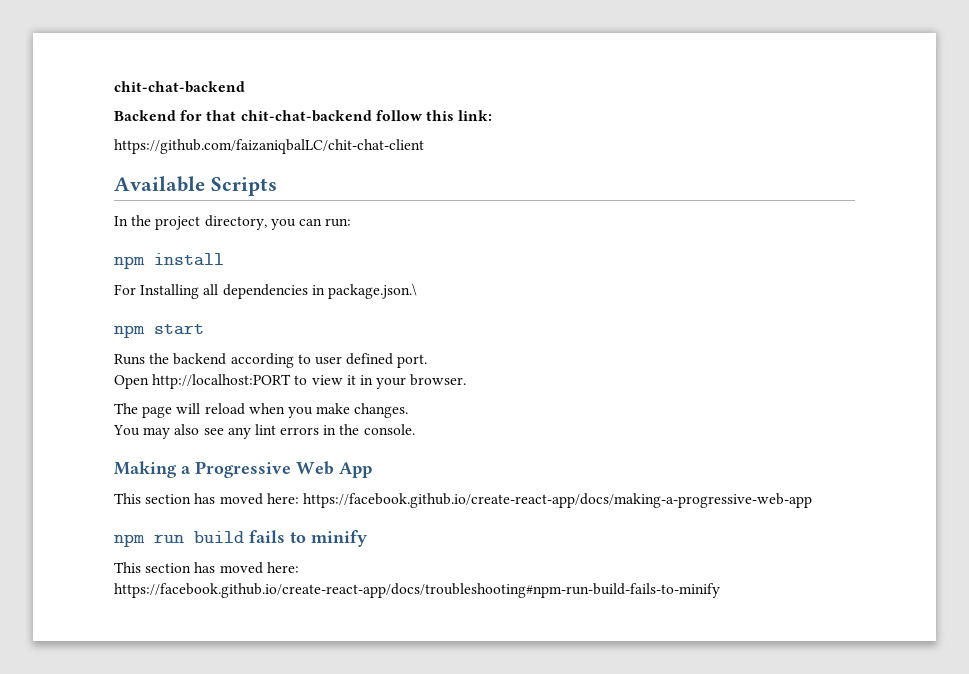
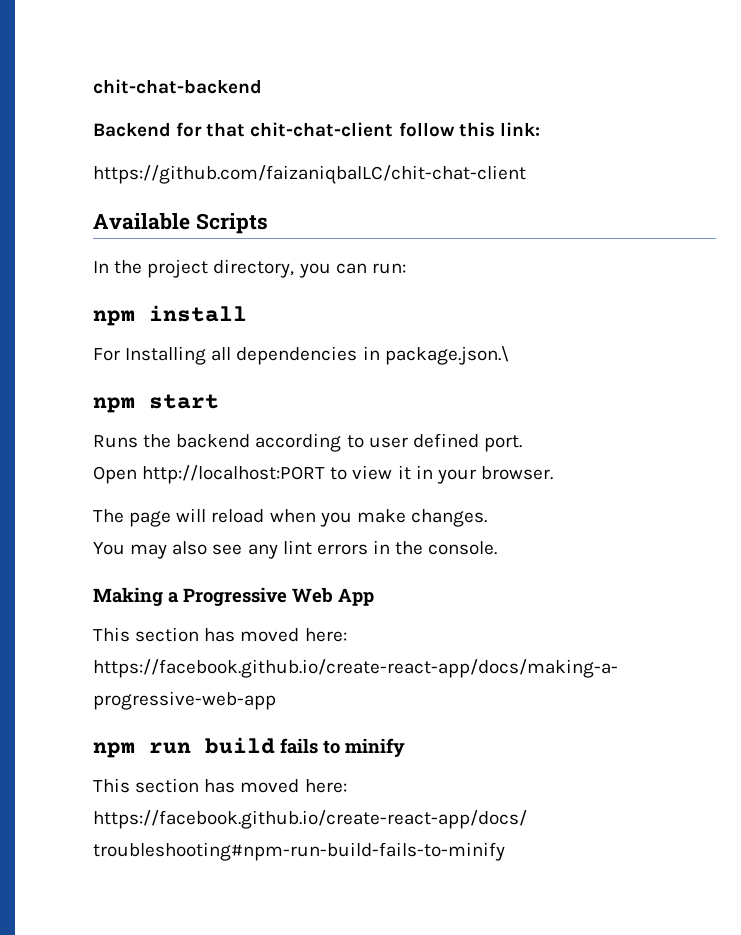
- Backend for that chit-chat-backend follow this link:
+ Backend for that chit-chat-client follow this link:

